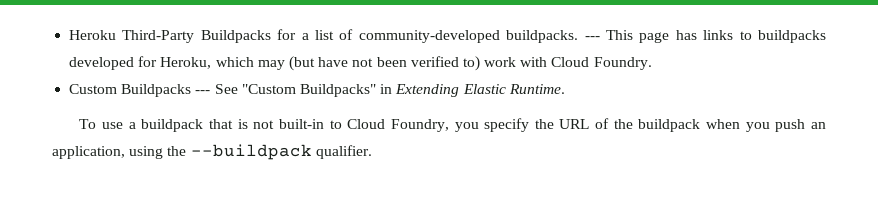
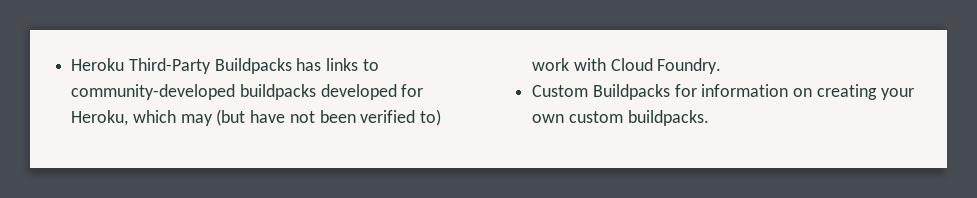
- Heroku Third-Party Buildpacks for a list of community-developed buildpacks. --- This page has links to buildpacks developed for Heroku, which may (but have not been verified to) work with Cloud Foundry.
+ Heroku Third-Party Buildpacks has links to community-developed buildpacks developed for Heroku, which may (but have not been verified to) work with Cloud Foundry.
- Custom Buildpacks --- See "Custom Buildpacks" in Extending Elastic Runtime.
- To use a buildpack that is not built-in to Cloud Foundry, you specify the URL of the buildpack when you push an application, using the --buildpack qualifier.
+ Custom Buildpacks for information on creating your own custom buildpacks.

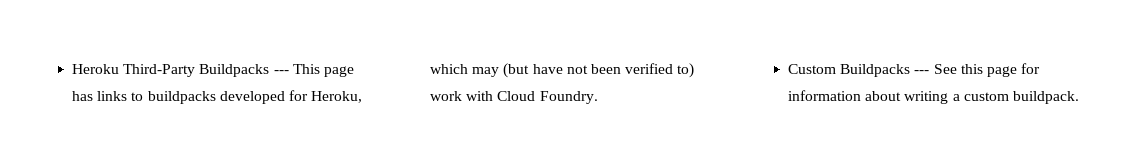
- Heroku Third-Party Buildpacks has links to community-developed buildpacks developed for Heroku, which may (but have not been verified to) work with Cloud Foundry.
+ Heroku Third-Party Buildpacks --- This page has links to buildpacks developed for Heroku, which may (but have not been verified to) work with Cloud Foundry.
- Custom Buildpacks for information on creating your own custom buildpacks.
+ Custom Buildpacks --- See this page for information about writing a custom buildpack.

